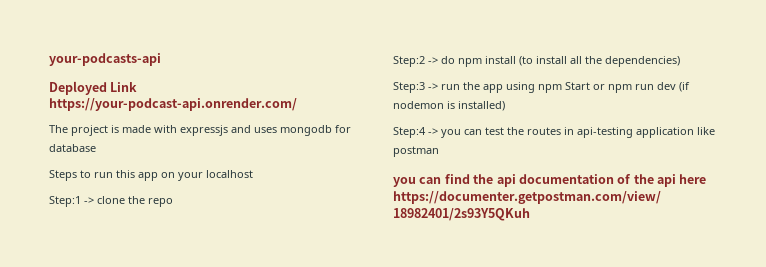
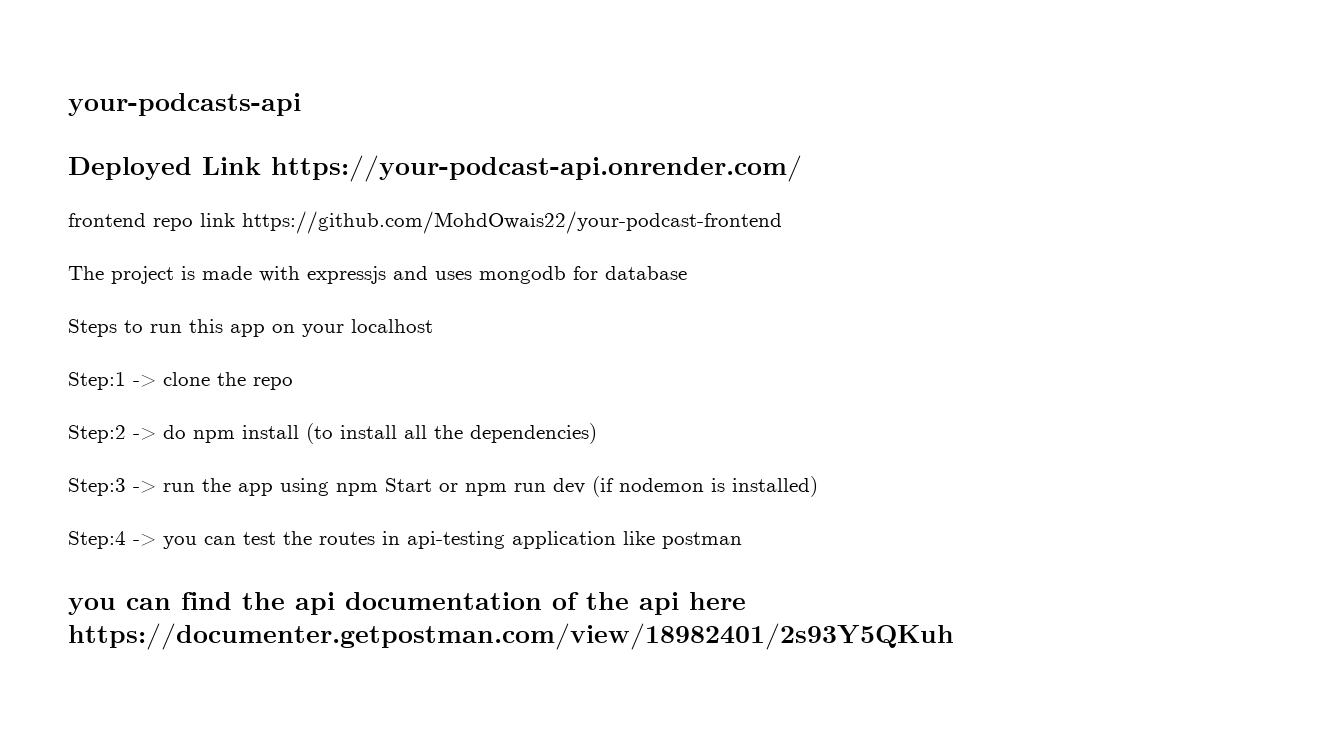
+ frontend repo link https://github.com/MohdOwais22/your-podcast-frontend

